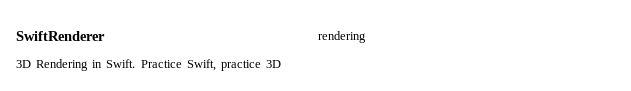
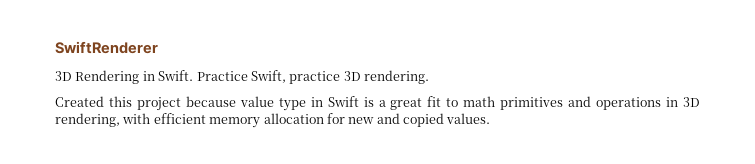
- Practice Swift, practice 3D rendering
+ Practice Swift, practice 3D rendering.
+ Created this project because value type in Swift is a great fit to math primitives and operations in 3D rendering, with efficient memory allocation for new and copied values.

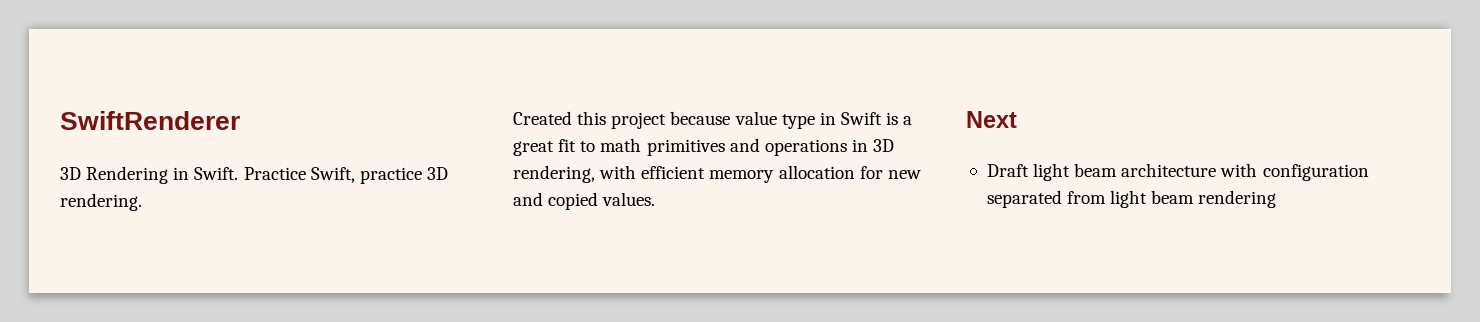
+ Next
+ Draft light beam architecture with configuration separated from light beam rendering

